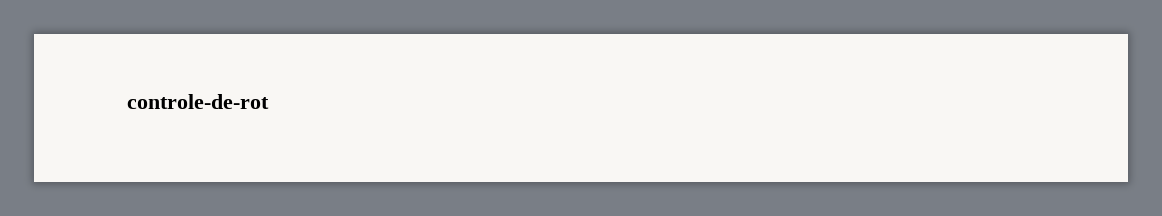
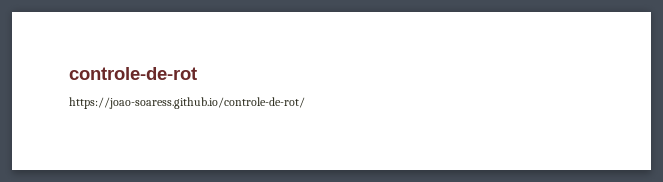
+ https://joao-soaress.github.io/controle-de-rot/

